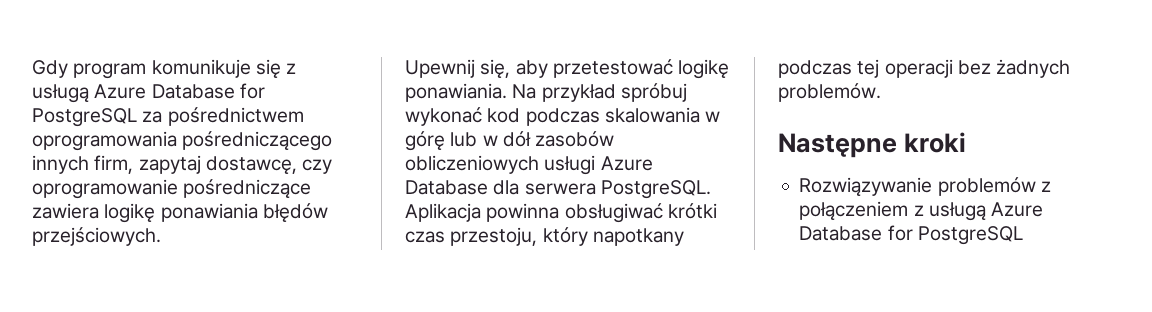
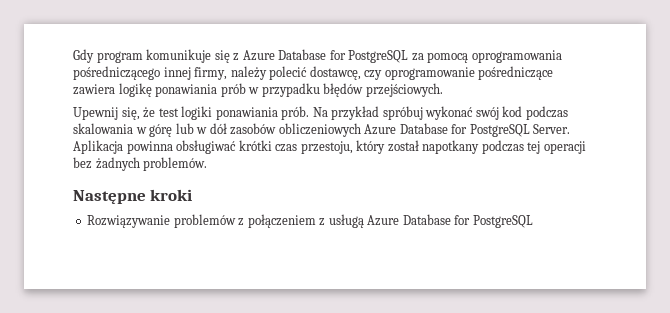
- Gdy program komunikuje się z usługą Azure Database for PostgreSQL za pośrednictwem oprogramowania pośredniczącego innych firm, zapytaj dostawcę, czy oprogramowanie pośredniczące zawiera logikę ponawiania błędów przejściowych.
+ Gdy program komunikuje się z Azure Database for PostgreSQL za pomocą oprogramowania pośredniczącego innej firmy, należy polecić dostawcę, czy oprogramowanie pośredniczące zawiera logikę ponawiania prób w przypadku błędów przejściowych.
- Upewnij się, aby przetestować logikę ponawiania.
+ Upewnij się, że test logiki ponawiania prób.
- Na przykład spróbuj wykonać kod podczas skalowania w górę lub w dół zasobów obliczeniowych usługi Azure Database dla serwera PostgreSQL.
+ Na przykład spróbuj wykonać swój kod podczas skalowania w górę lub w dół zasobów obliczeniowych Azure Database for PostgreSQL Server.
- Aplikacja powinna obsługiwać krótki czas przestoju, który napotkany podczas tej operacji bez żadnych problemów.
+ Aplikacja powinna obsługiwać krótki czas przestoju, który został napotkany podczas tej operacji bez żadnych problemów.

